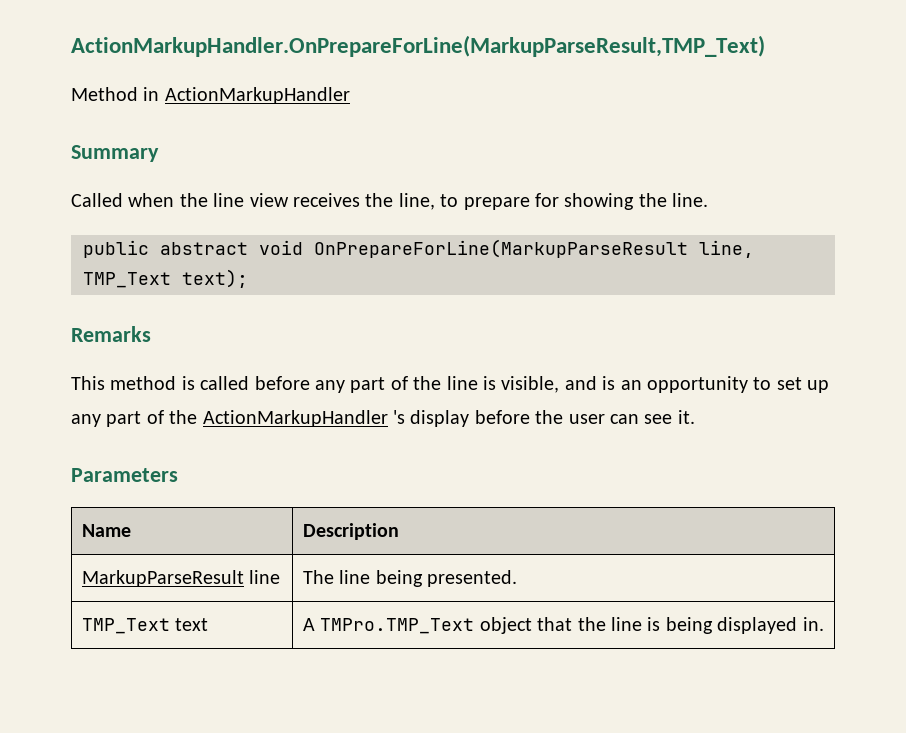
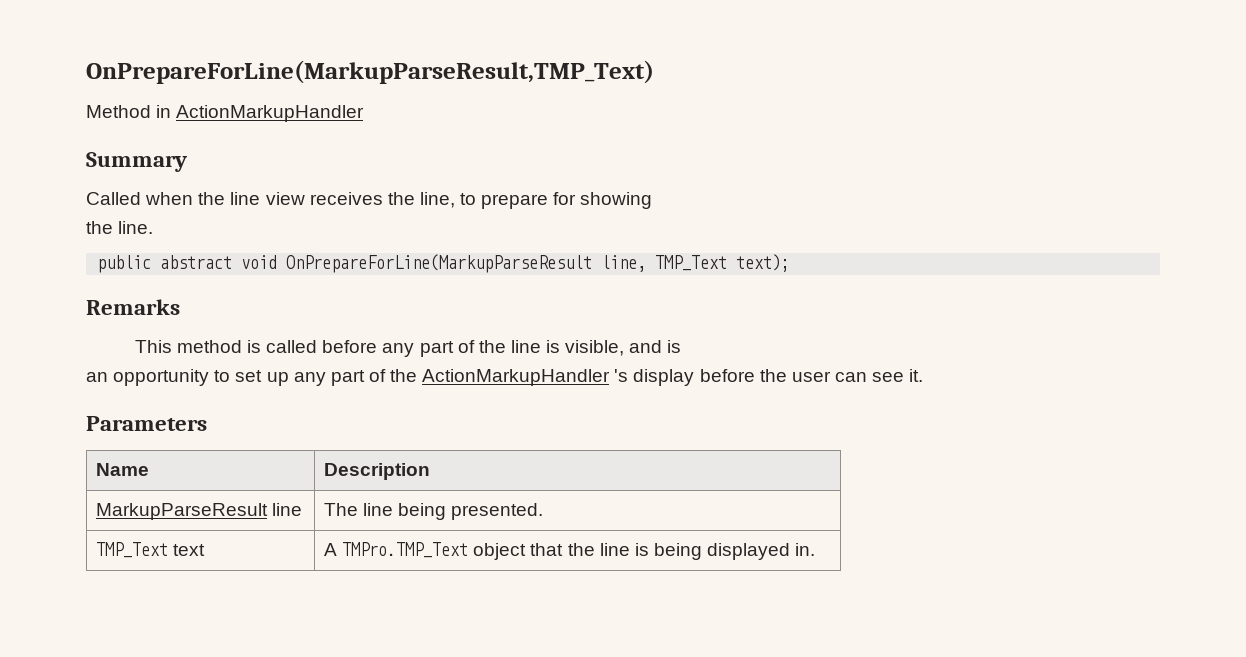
- ActionMarkupHandler.OnPrepareForLine(MarkupParseResult,TMP_Text)
+ OnPrepareForLine(MarkupParseResult,TMP_Text)
- Called when the line view receives the line, to prepare for showing the line.
+ Called when the line view receives the line, to prepare for showing
+ the line.
- This method is called before any part of the line is visible, and is an opportunity to set up any part of the ActionMarkupHandler 's display before the user can see it.
+ This method is called before any part of the line is visible, and is
+ an opportunity to set up any part of the ActionMarkupHandler 's display before the user can see it.

